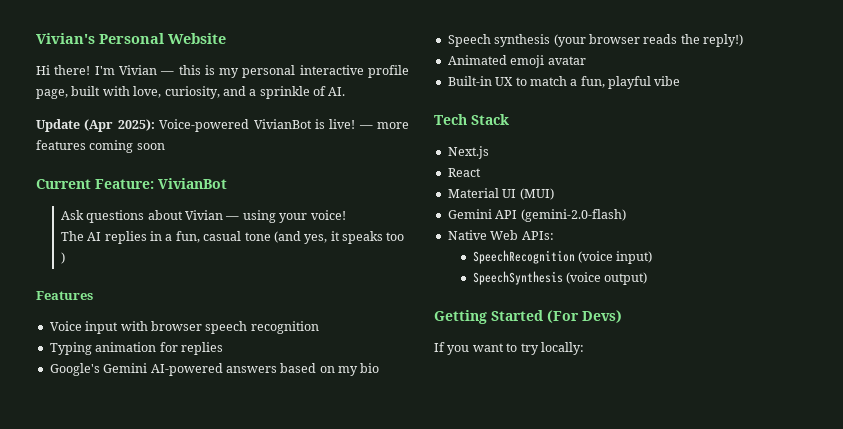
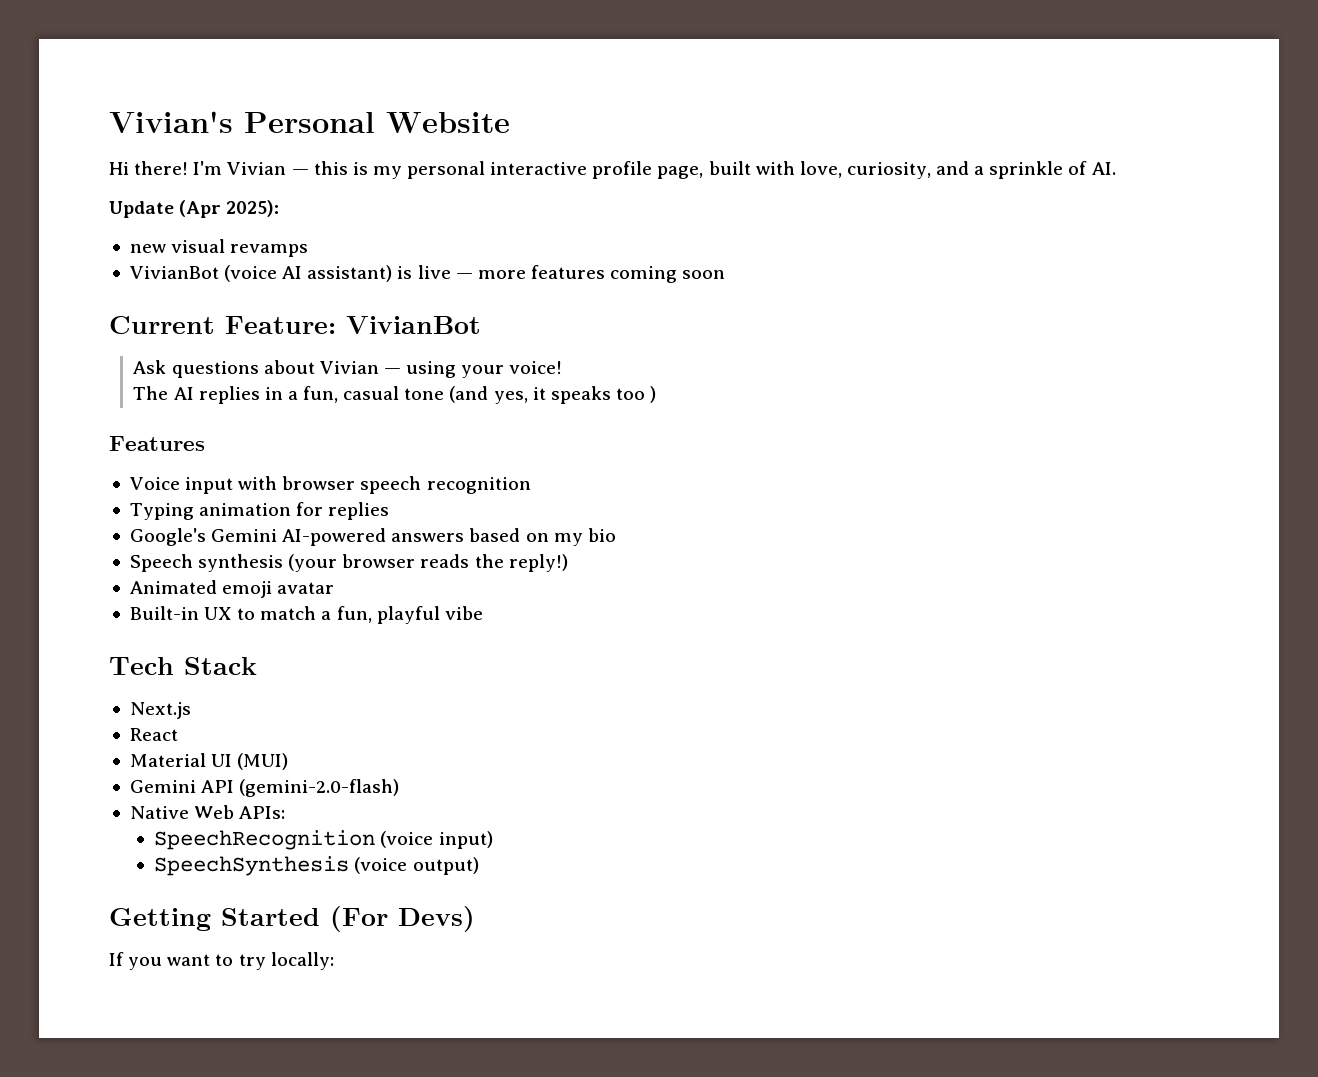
- Update (Apr 2025): Voice-powered VivianBot is live! — more features coming soon
+ Update (Apr 2025):
+ new visual revamps
+ VivianBot (voice AI assistant) is live — more features coming soon

